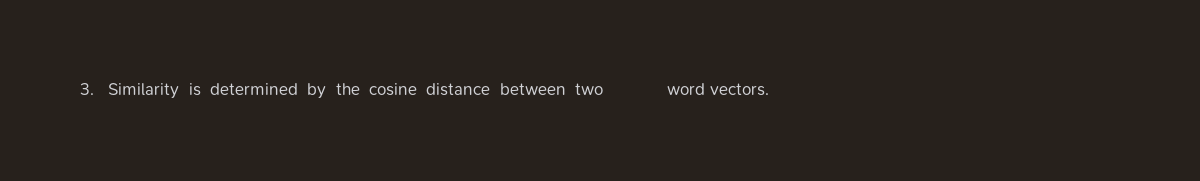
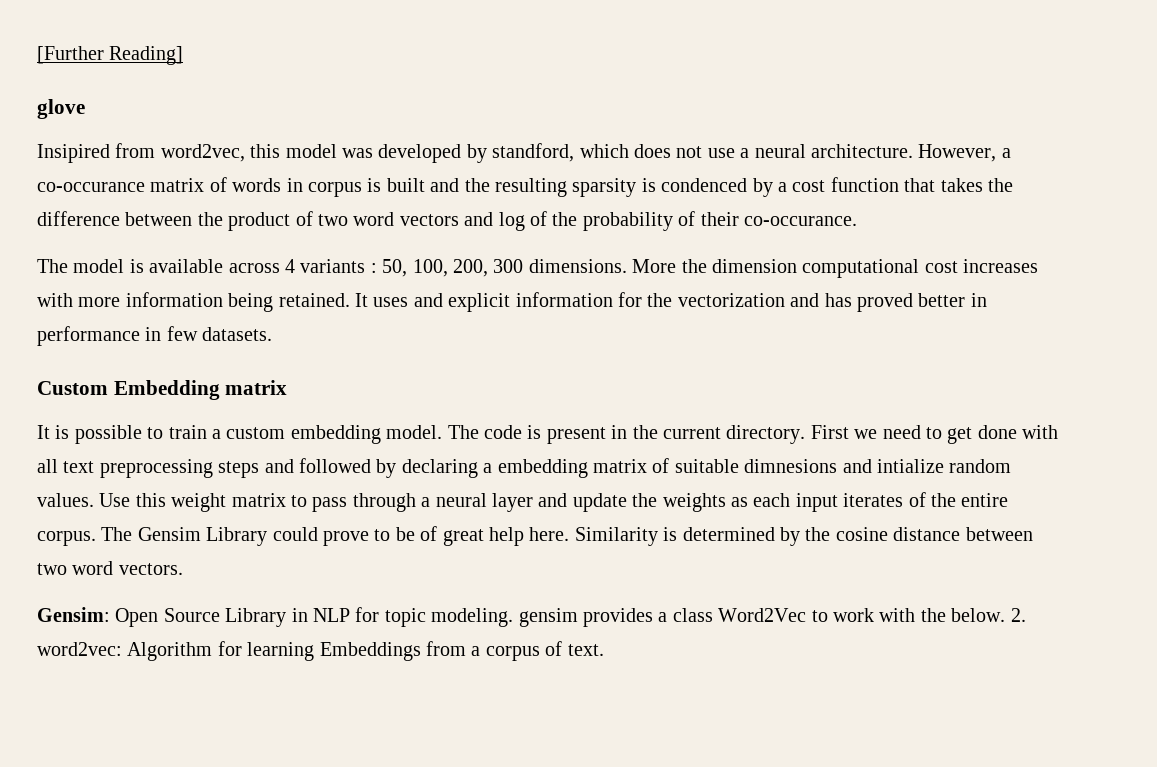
- 3. Similarity is determined by the cosine distance between two word vectors.
+ [Further Reading]
+ glove
+ Insipired from word2vec, this model was developed by standford, which does not use a neural architecture. However, a co-occurance matrix of words in corpus is built and the resulting sparsity is condenced by a cost function that takes the difference between the product of two word vectors and log of the probability of their co-occurance.
+ The model is available across 4 variants : 50, 100, 200, 300 dimensions. More the dimension computational cost increases with more information being retained. It uses and explicit information for the vectorization and has proved better in performance in few datasets.
+ Custom Embedding matrix
+ It is possible to train a custom embedding model. The code is present in the current directory. First we need to get done with all text preprocessing steps and followed by declaring a embedding matrix of suitable dimnesions and intialize random values. Use this weight matrix to pass through a neural layer and update the weights as each input iterates of the entire corpus. The Gensim Library could prove to be of great help here. Similarity is determined by the cosine distance between two word vectors.
+ Gensim: Open Source Library in NLP for topic modeling. gensim provides a class Word2Vec to work with the below. 2. word2vec: Algorithm for learning Embeddings from a corpus of text.

